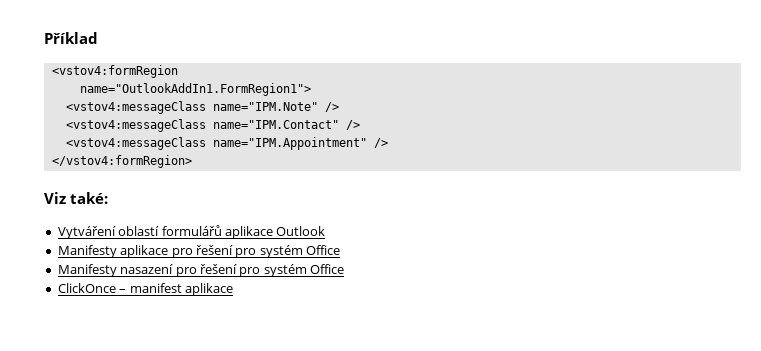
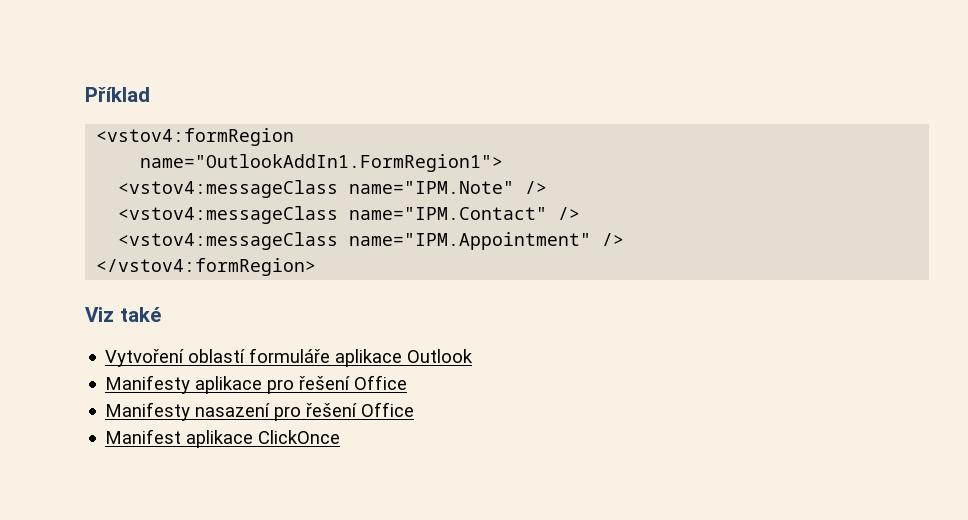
- Viz také:
- Vytváření oblastí formulářů aplikace Outlook
+ Viz také
+ Vytvoření oblastí formuláře aplikace Outlook
- Manifesty aplikace pro řešení pro systém Office
+ Manifesty aplikace pro řešení Office
- Manifesty nasazení pro řešení pro systém Office
- ClickOnce – manifest aplikace
+ Manifesty nasazení pro řešení Office
+ Manifest aplikace ClickOnce

